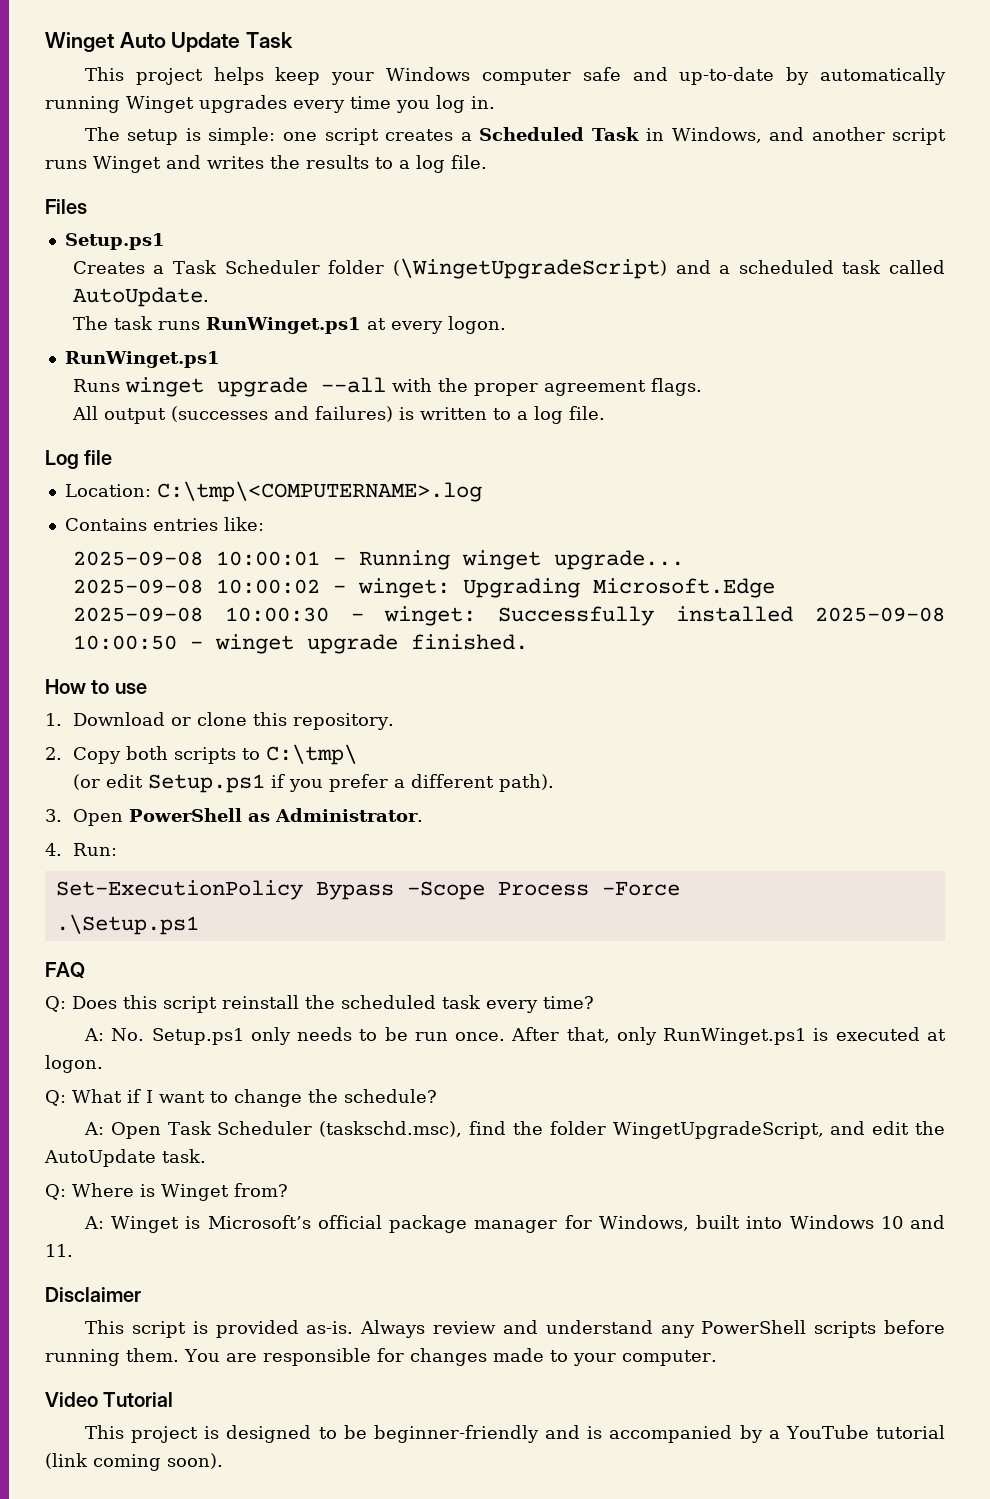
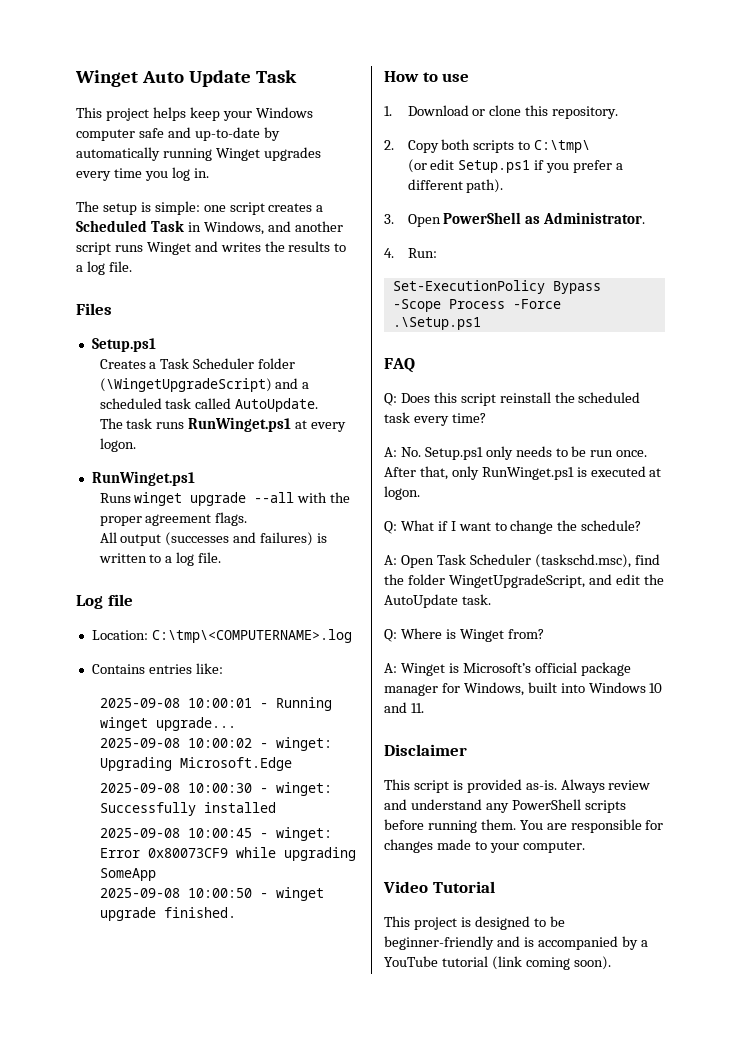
- 2025-09-08 10:00:30 - winget: Successfully installed 2025-09-08 10:00:50 - winget upgrade finished.
+ 2025-09-08 10:00:30 - winget: Successfully installed
+ 2025-09-08 10:00:45 - winget: Error 0x80073CF9 while upgrading SomeApp
+ 2025-09-08 10:00:50 - winget upgrade finished.

